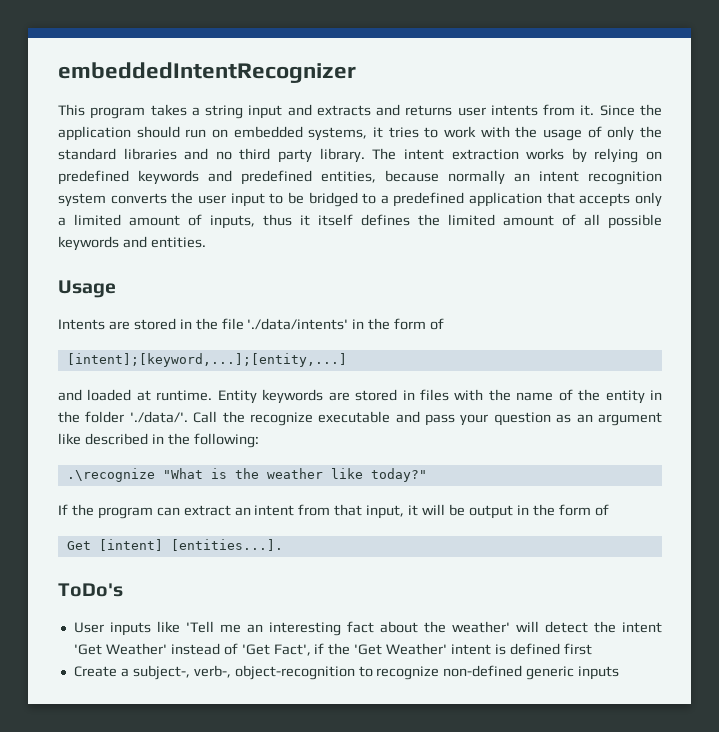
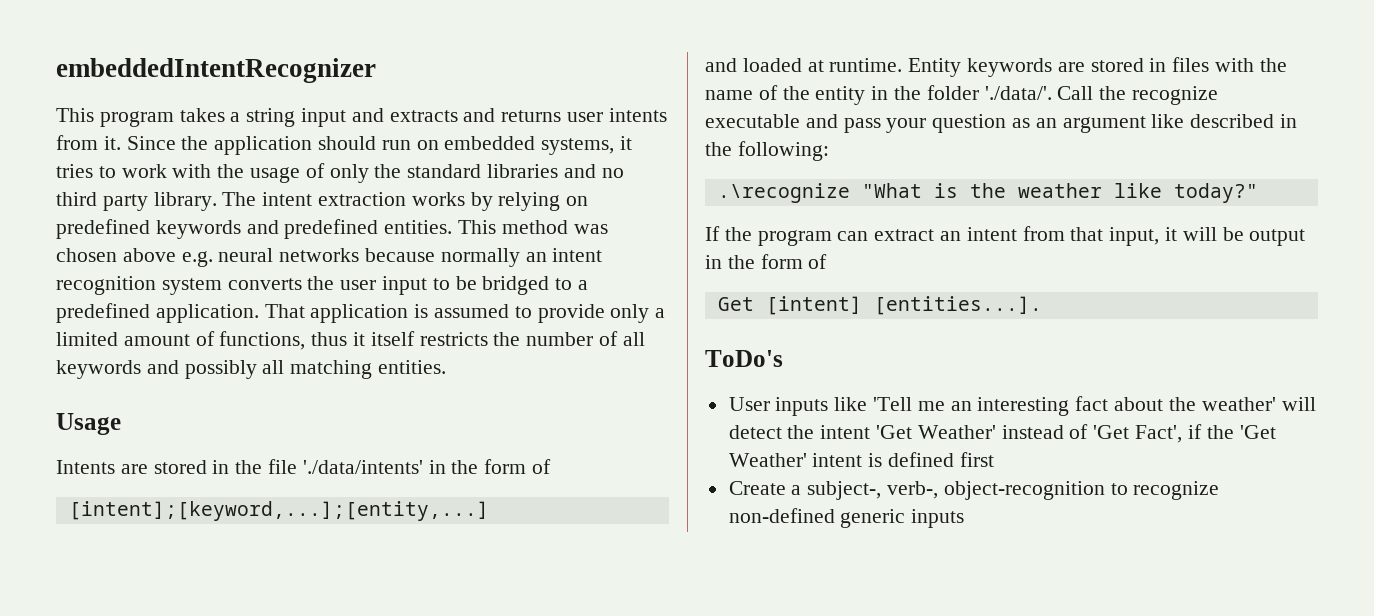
- The intent extraction works by relying on predefined keywords and predefined entities, because normally an intent recognition system converts the user input to be bridged to a predefined application that accepts only a limited amount of inputs, thus it itself defines the limited amount of all possible keywords and entities.
+ The intent extraction works by relying on predefined keywords and predefined entities. This method was chosen above e.g. neural networks because normally an intent recognition system converts the user input to be bridged to a predefined application. That application is assumed to provide only a limited amount of functions, thus it itself restricts the number of all keywords and possibly all matching entities.

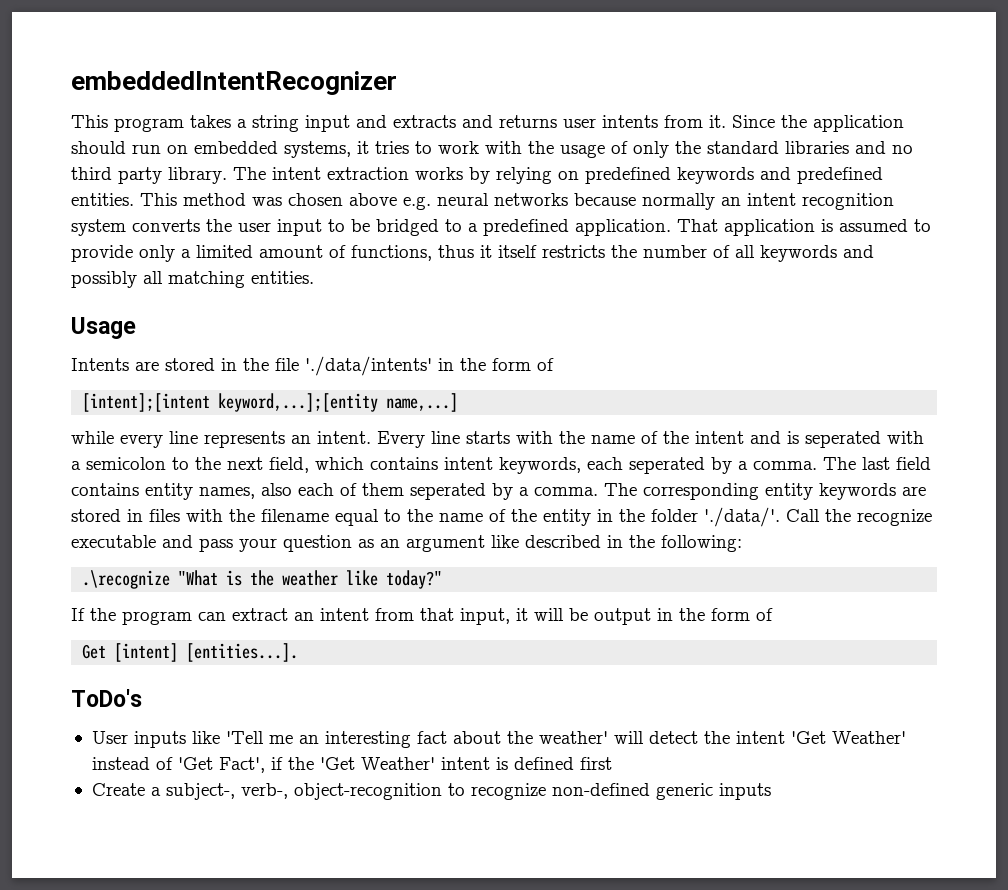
- [intent];[keyword,...];[entity,...]
- and loaded at runtime. Entity keywords are stored in files with the name of the entity in the folder './data/'. Call the recognize executable and pass your question as an argument like described in the following:
+ [intent];[intent keyword,...];[entity name,...]
+ while every line represents an intent. Every line starts with the name of the intent and is seperated with a semicolon to the next field, which contains intent keywords, each seperated by a comma. The last field contains entity names, also each of them seperated by a comma. The corresponding entity keywords are stored in files with the filename equal to the name of the entity in the folder './data/'. Call the recognize executable and pass your question as an argument like described in the following:

